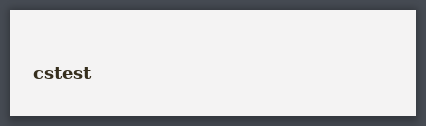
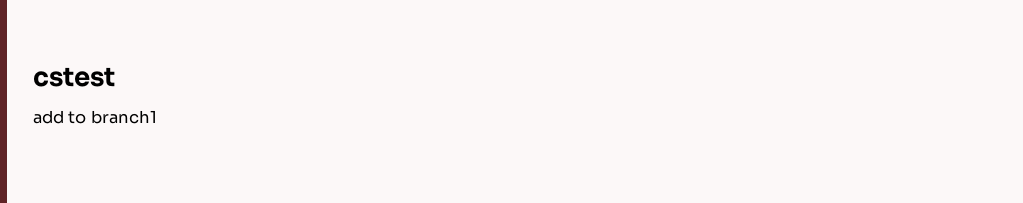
+ add to branch1

